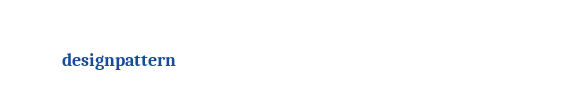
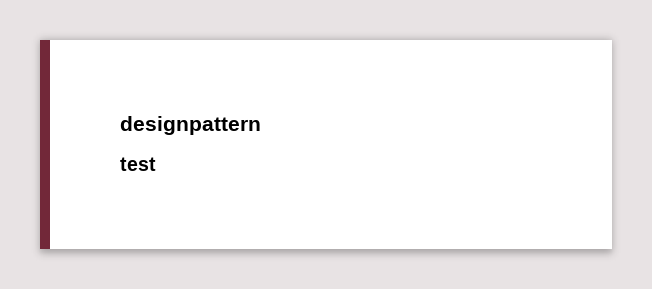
+ test

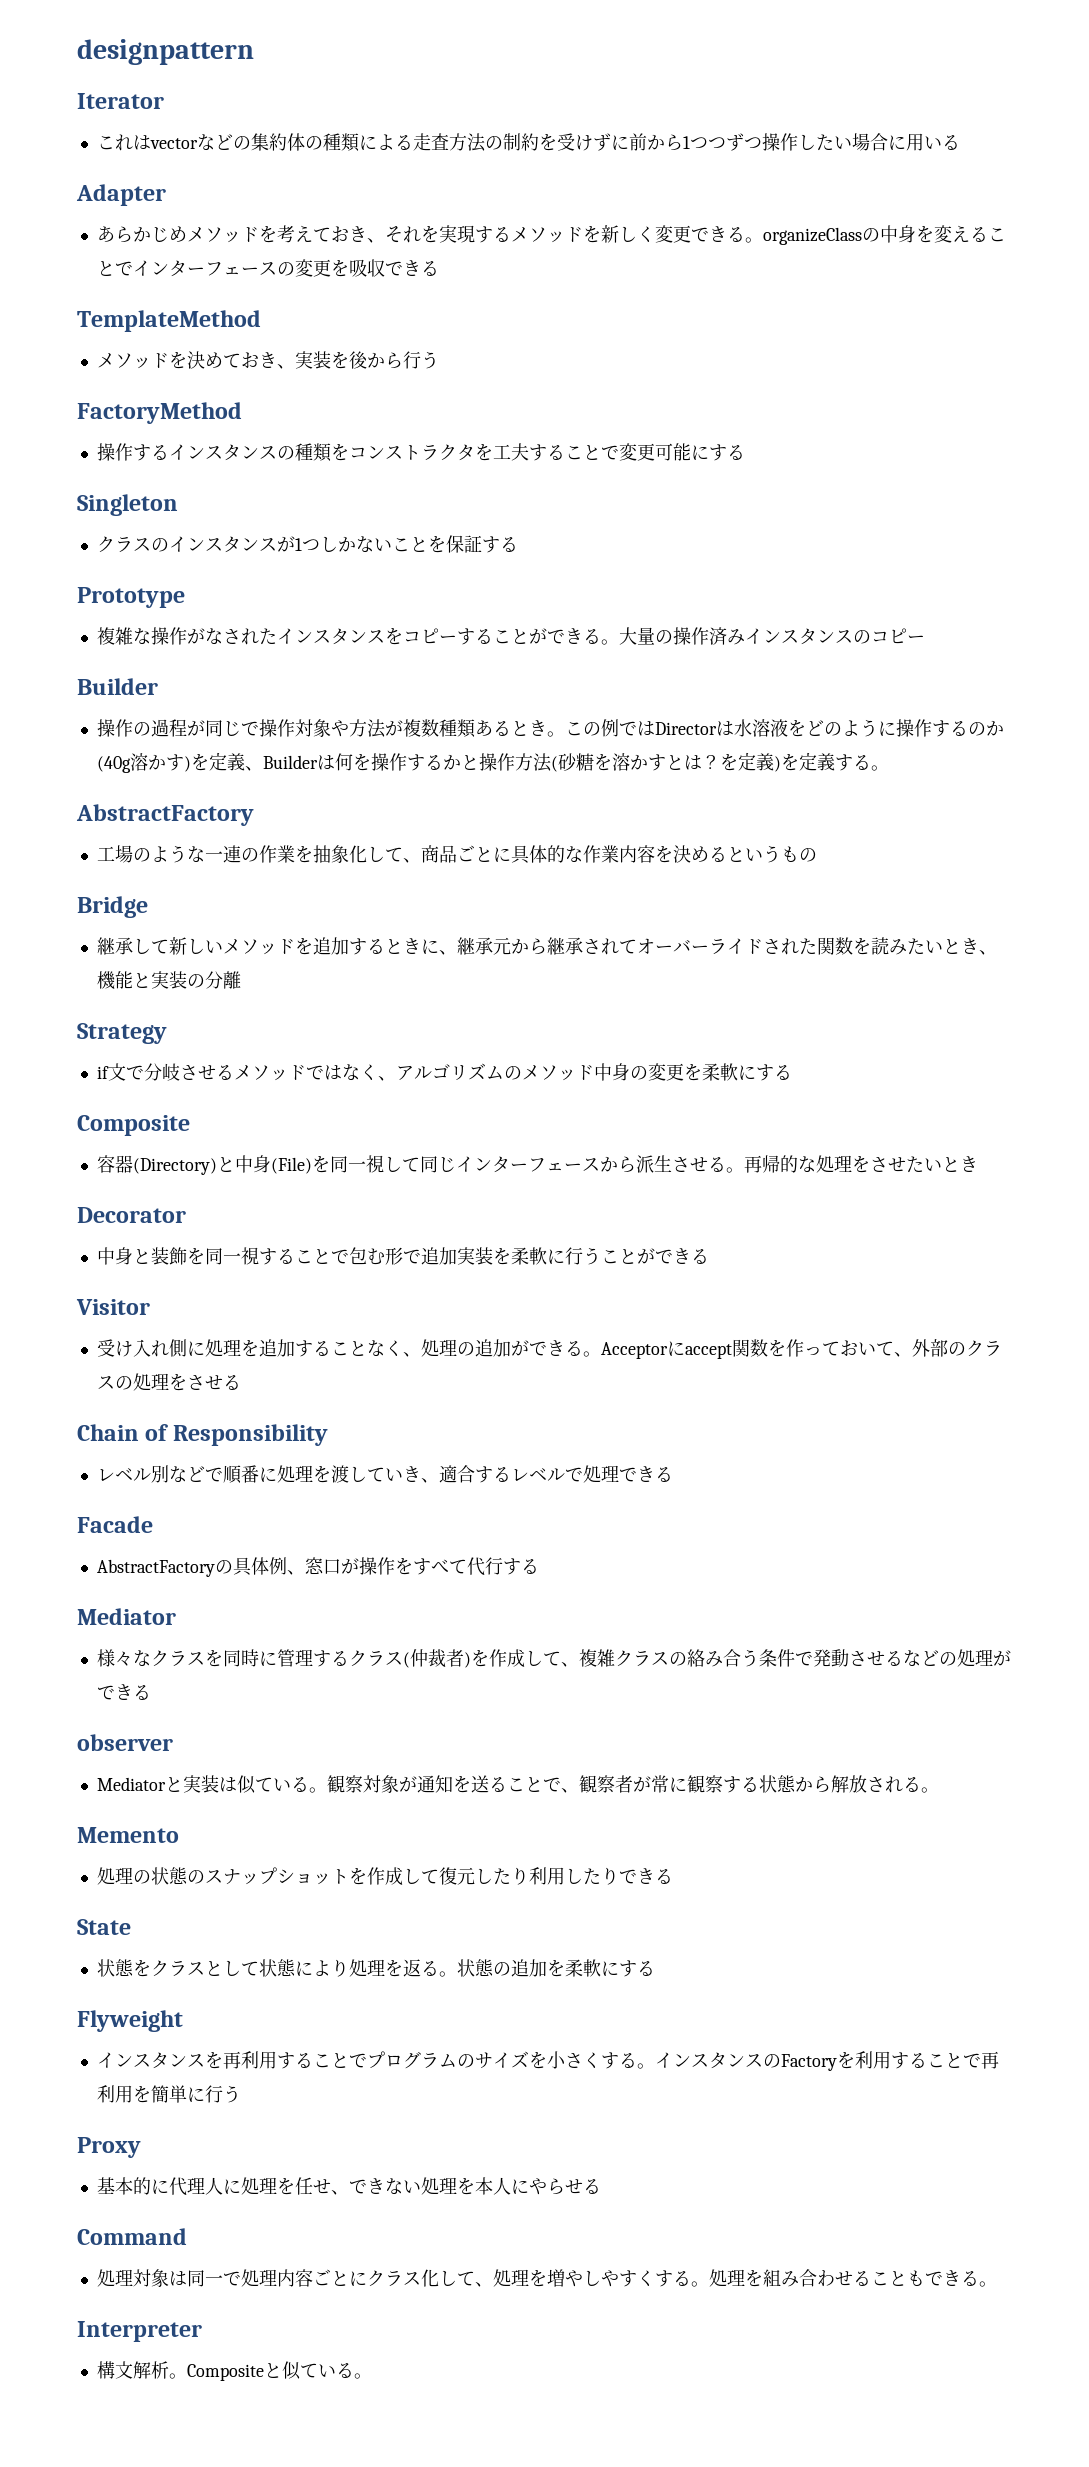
- test
+ Iterator
+ これはvectorなどの集約体の種類による走査方法の制約を受けずに前から1つつずつ操作したい場合に用いる
+ Adapter
+ あらかじめメソッドを考えておき、それを実現するメソッドを新しく変更できる。organizeClassの中身を変えることでインターフェースの変更を吸収できる
+ TemplateMethod
+ メソッドを決めておき、実装を後から行う
+ FactoryMethod
+ 操作するインスタンスの種類をコンストラクタを工夫することで変更可能にする
+ Singleton
+ クラスのインスタンスが1つしかないことを保証する
+ Prototype
+ 複雑な操作がなされたインスタンスをコピーすることができる。大量の操作済みインスタンスのコピー
+ Builder
+ 操作の過程が同じで操作対象や方法が複数種類あるとき。この例ではDirectorは水溶液をどのように操作するのか(40g溶かす)を定義、Builderは何を操作するかと操作方法(砂糖を溶かすとは？を定義)を定義する。
+ AbstractFactory
+ 工場のような一連の作業を抽象化して、商品ごとに具体的な作業内容を決めるというもの
+ Bridge
+ 継承して新しいメソッドを追加するときに、継承元から継承されてオーバーライドされた関数を読みたいとき、機能と実装の分離
+ Strategy
+ if文で分岐させるメソッドではなく、アルゴリズムのメソッド中身の変更を柔軟にする
+ Composite
+ 容器(Directory)と中身(File)を同一視して同じインターフェースから派生させる。再帰的な処理をさせたいとき
+ Decorator
+ 中身と装飾を同一視することで包む形で追加実装を柔軟に行うことができる
+ Visitor
+ 受け入れ側に処理を追加することなく、処理の追加ができる。Acceptorにaccept関数を作っておいて、外部のクラスの処理をさせる
+ Chain of Responsibility
+ レベル別などで順番に処理を渡していき、適合するレベルで処理できる
+ Facade
+ AbstractFactoryの具体例、窓口が操作をすべて代行する
+ Mediator
+ 様々なクラスを同時に管理するクラス(仲裁者)を作成して、複雑クラスの絡み合う条件で発動させるなどの処理ができる
+ observer
+ Mediatorと実装は似ている。観察対象が通知を送ることで、観察者が常に観察する状態から解放される。
+ Memento
+ 処理の状態のスナップショットを作成して復元したり利用したりできる
+ State
+ 状態をクラスとして状態により処理を返る。状態の追加を柔軟にする
+ Flyweight
+ インスタンスを再利用することでプログラムのサイズを小さくする。インスタンスのFactoryを利用することで再利用を簡単に行う
+ Proxy
+ 基本的に代理人に処理を任せ、できない処理を本人にやらせる
+ Command
+ 処理対象は同一で処理内容ごとにクラス化して、処理を増やしやすくする。処理を組み合わせることもできる。
+ Interpreter
+ 構文解析。Compositeと似ている。

